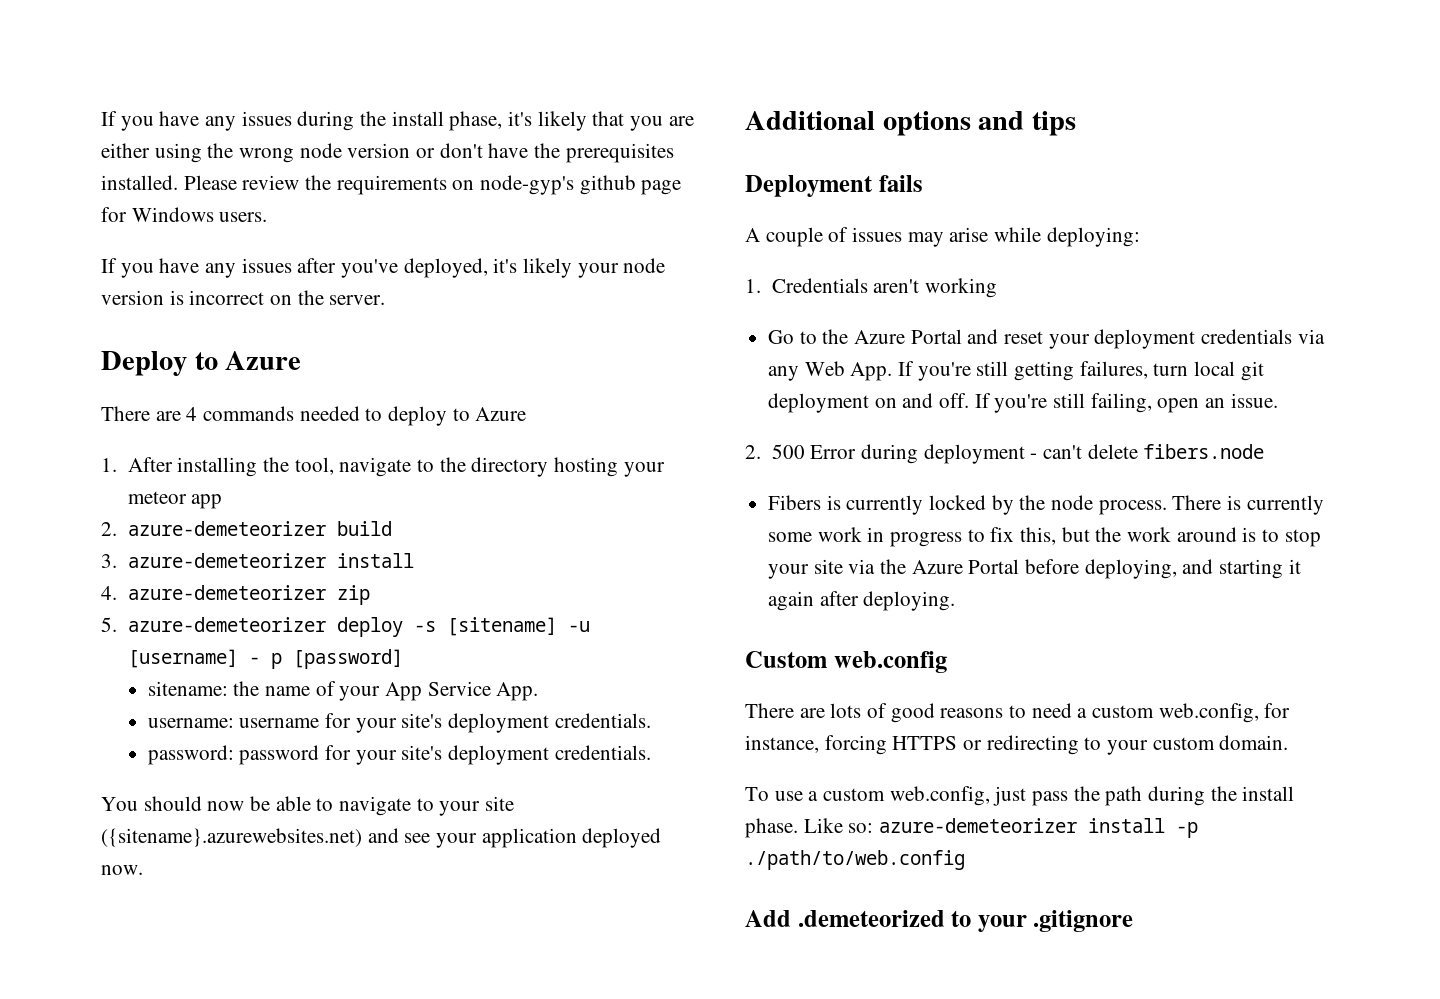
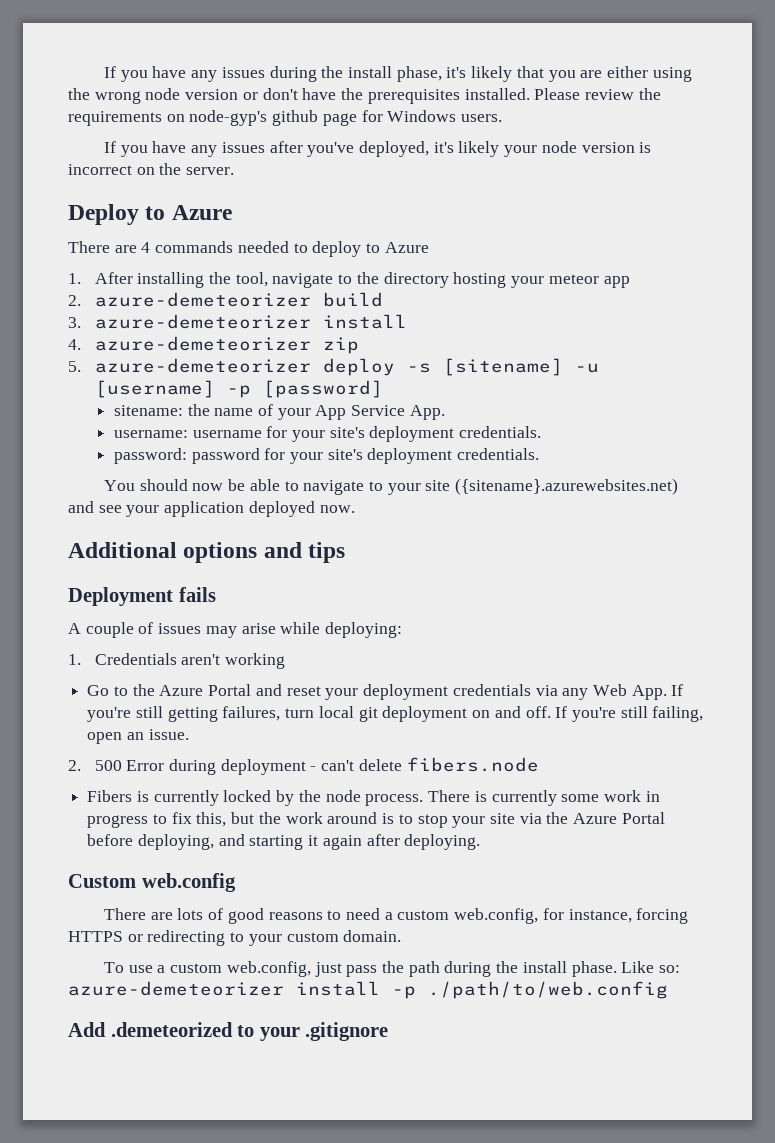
- 5. azure-demeteorizer deploy -s [sitename] -u [username] - p [password]
+ 5. azure-demeteorizer deploy -s [sitename] -u [username] -p [password]

